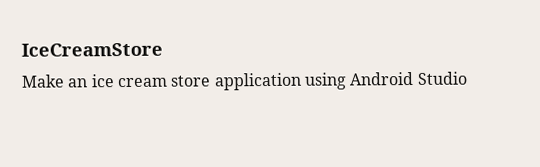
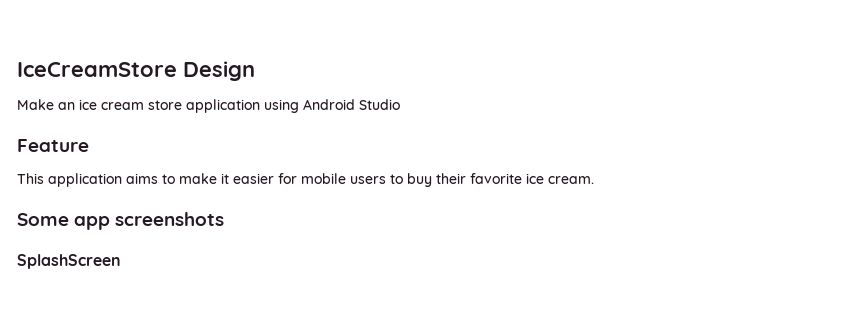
- IceCreamStore
+ IceCreamStore Design
+ Feature
+ This application aims to make it easier for mobile users to buy their favorite ice cream.
+ Some app screenshots
+ SplashScreen

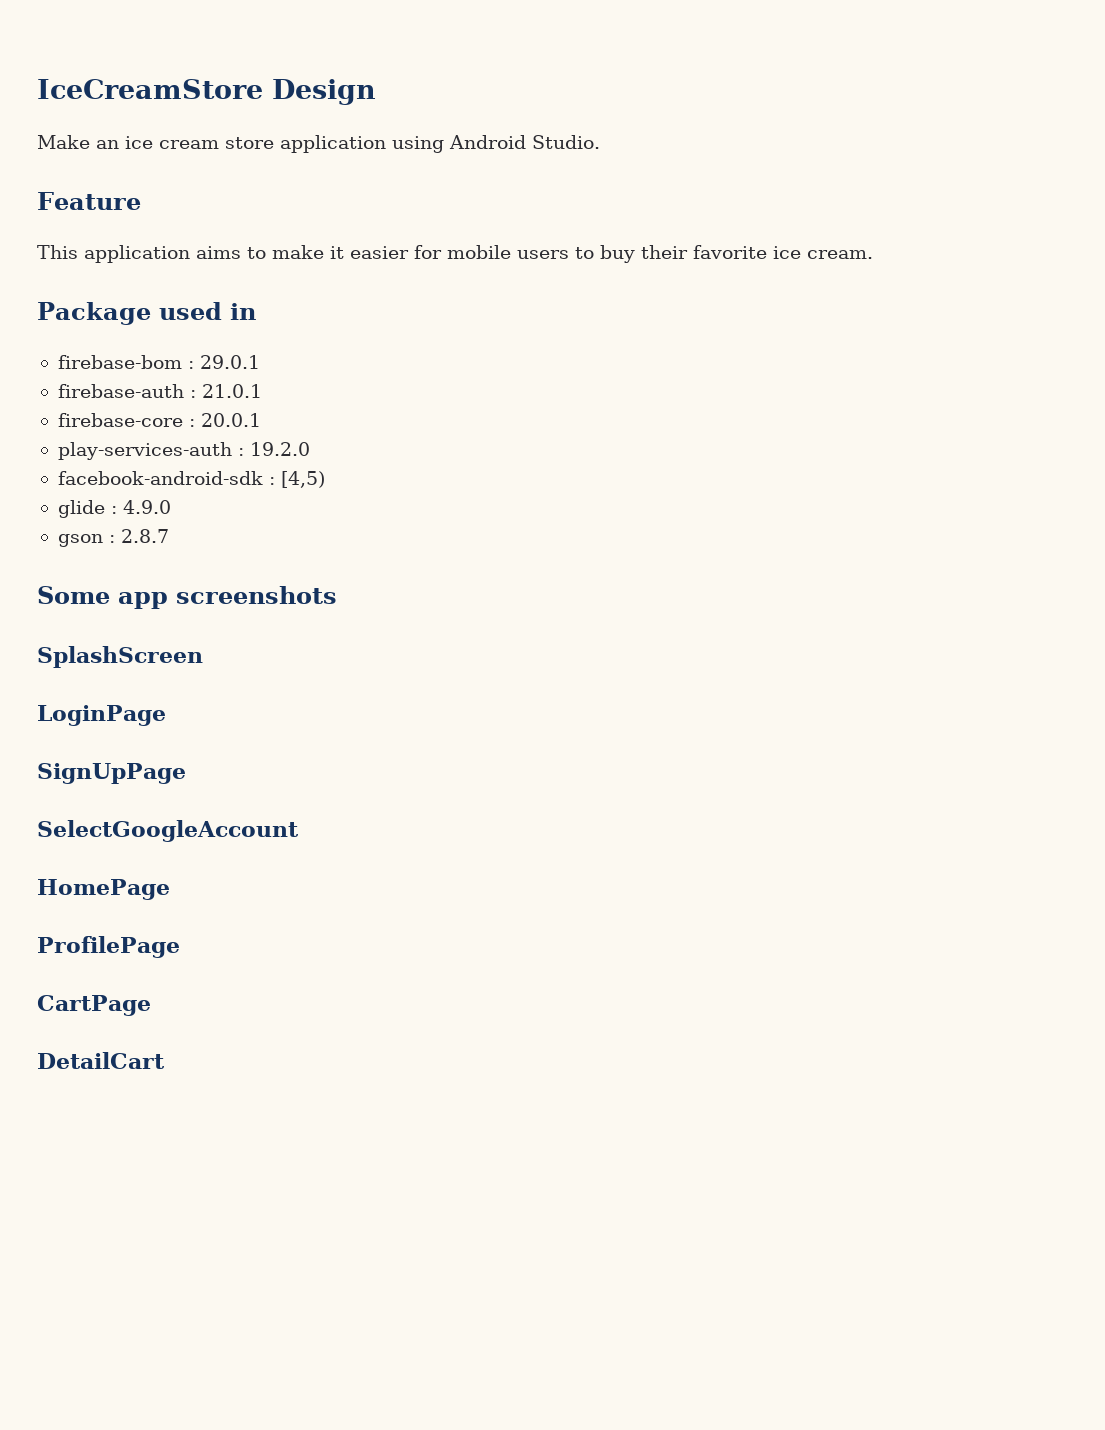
- Make an ice cream store application using Android Studio
+ Make an ice cream store application using Android Studio.
+ Package used in
+ firebase-bom : 29.0.1
+ firebase-auth : 21.0.1
+ firebase-core : 20.0.1
+ play-services-auth : 19.2.0
+ facebook-android-sdk : [4,5)
+ glide : 4.9.0
+ gson : 2.8.7
  Some app screenshots
  SplashScreen
+ LoginPage
+ SignUpPage
+ SelectGoogleAccount
+ HomePage
+ ProfilePage
+ CartPage
+ DetailCart

